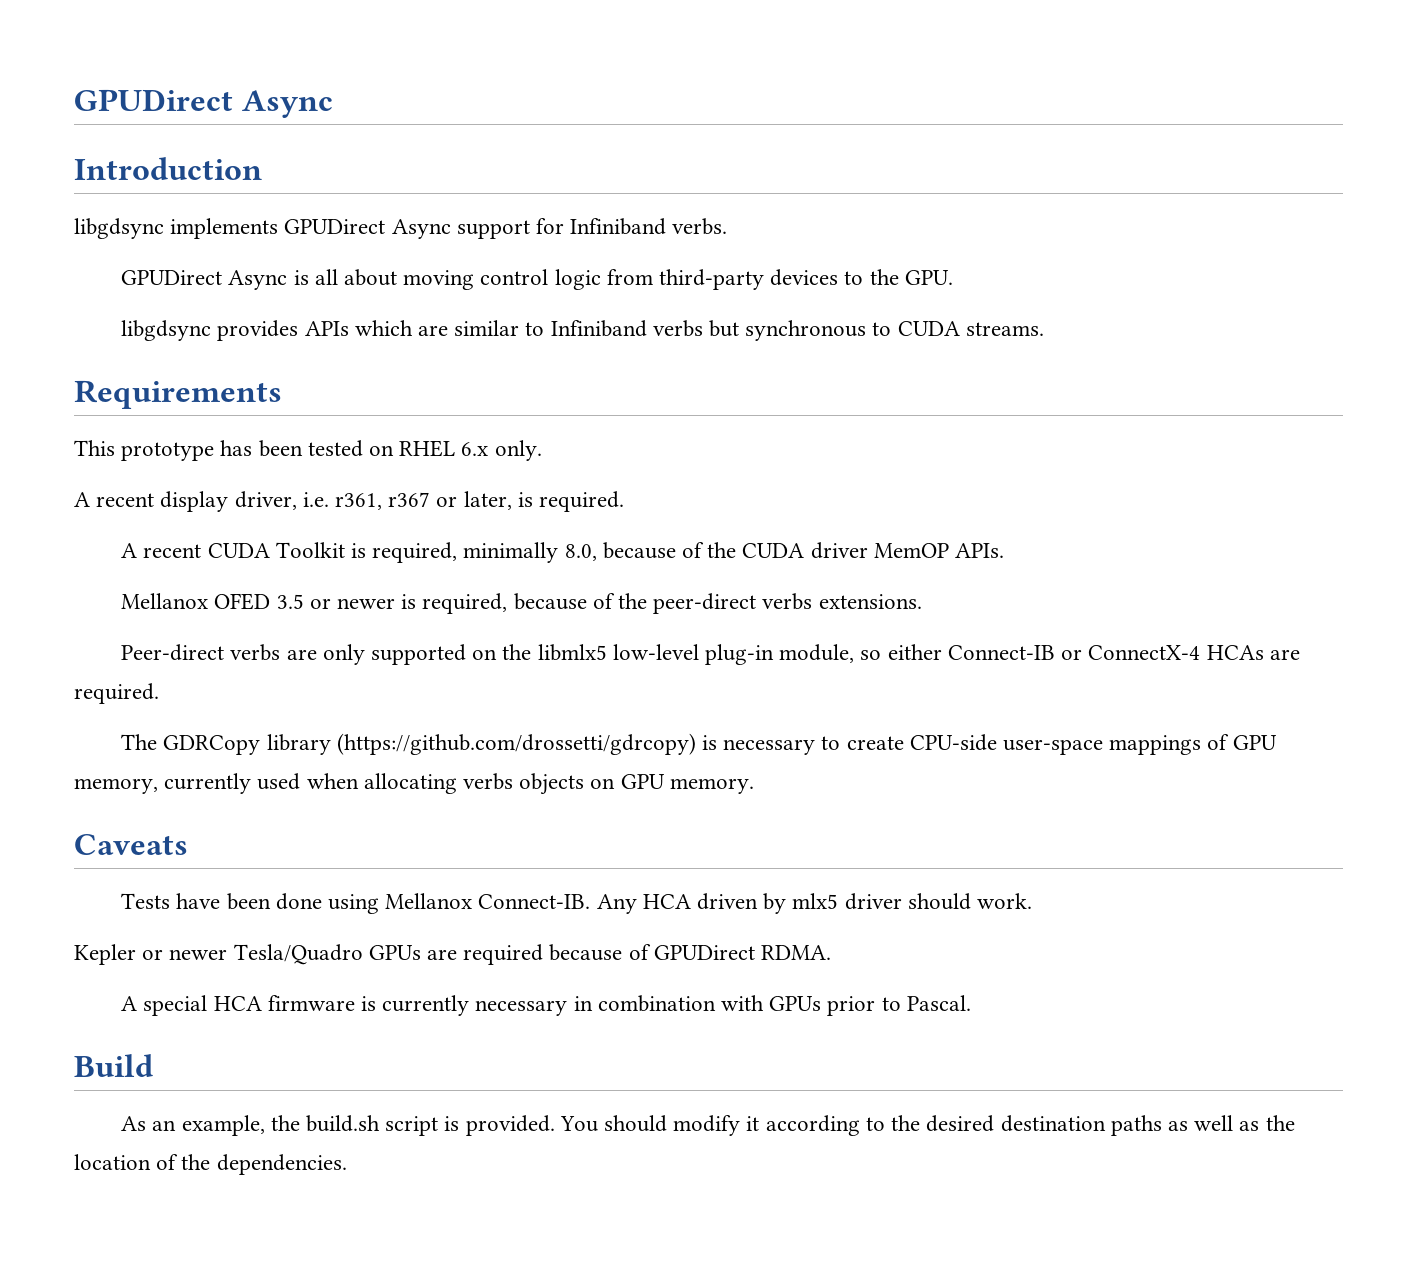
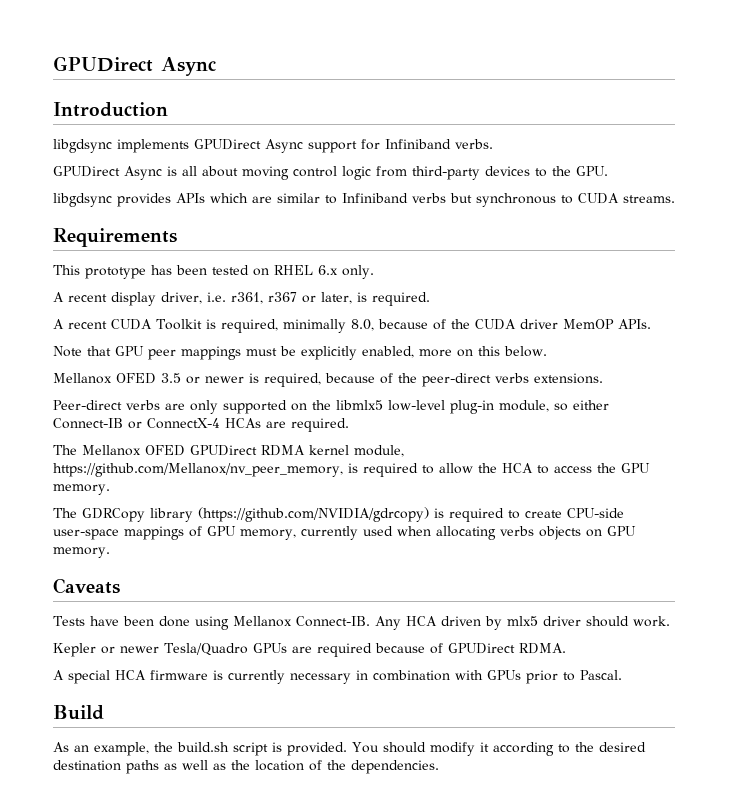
+ Note that GPU peer mappings must be explicitly enabled, more on this below.
+ The Mellanox OFED GPUDirect RDMA kernel module, https://github.com/Mellanox/nv_peer_memory, is required to allow the HCA to access the GPU memory.
- The GDRCopy library (https://github.com/drossetti/gdrcopy) is necessary to create CPU-side user-space mappings of GPU memory, currently used when allocating verbs objects on GPU memory.
+ The GDRCopy library (https://github.com/NVIDIA/gdrcopy) is required to create CPU-side user-space mappings of GPU memory, currently used when allocating verbs objects on GPU memory.

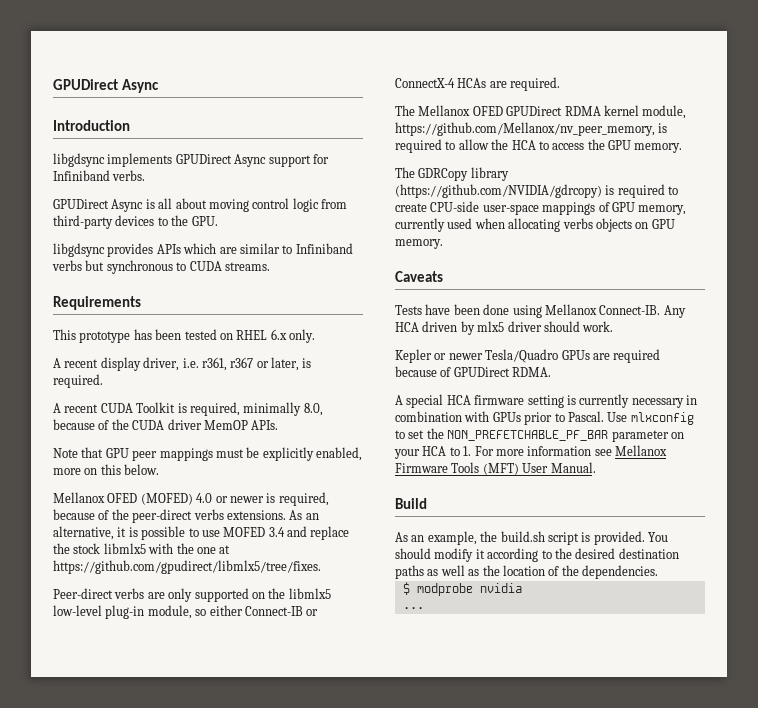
- Mellanox OFED 3.5 or newer is required, because of the peer-direct verbs extensions.
+ Mellanox OFED (MOFED) 4.0 or newer is required, because of the peer-direct verbs extensions. As an alternative, it is possible to use MOFED 3.4 and replace the stock libmlx5 with the one at https://github.com/gpudirect/libmlx5/tree/fixes.
- A special HCA firmware is currently necessary in combination with GPUs prior to Pascal.
+ A special HCA firmware setting is currently necessary in combination with GPUs prior to Pascal. Use mlxconfig to set the NON_PREFETCHABLE_PF_BAR parameter on your HCA to 1. For more information see Mellanox Firmware Tools (MFT) User Manual.
+ $ modprobe nvidia
+ ...

